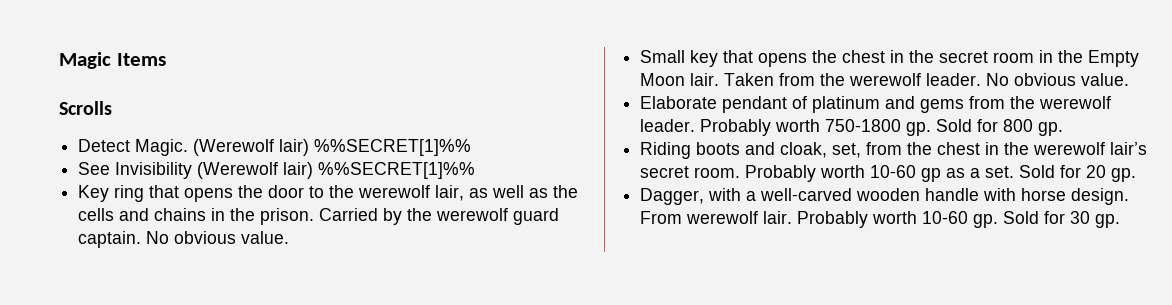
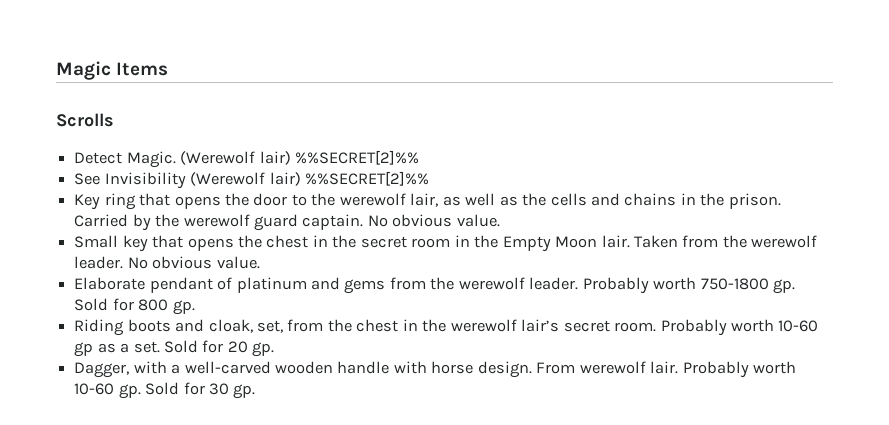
- Detect Magic. (Werewolf lair) %%SECRET[1]%%
+ Detect Magic. (Werewolf lair) %%SECRET[2]%%
- See Invisibility (Werewolf lair) %%SECRET[1]%%
+ See Invisibility (Werewolf lair) %%SECRET[2]%%

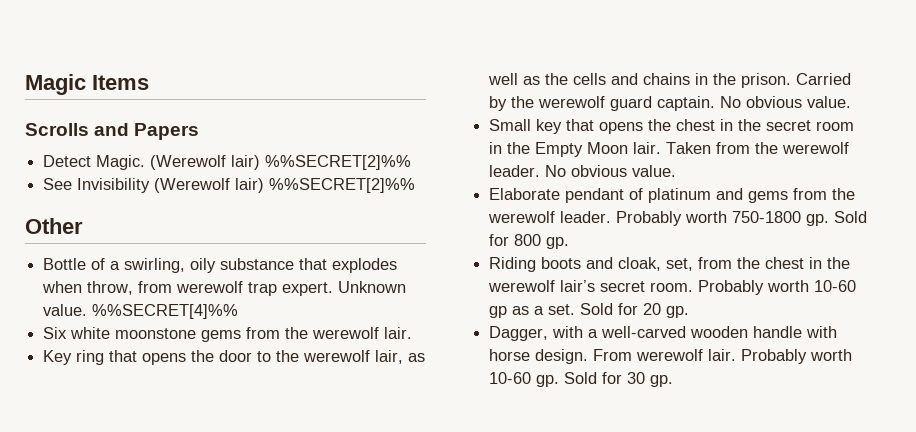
- Scrolls
+ Scrolls and Papers
+ Other
+ Bottle of a swirling, oily substance that explodes when throw, from werewolf trap expert. Unknown value. %%SECRET[4]%%
+ Six white moonstone gems from the werewolf lair.

